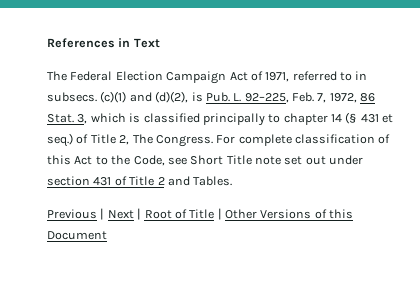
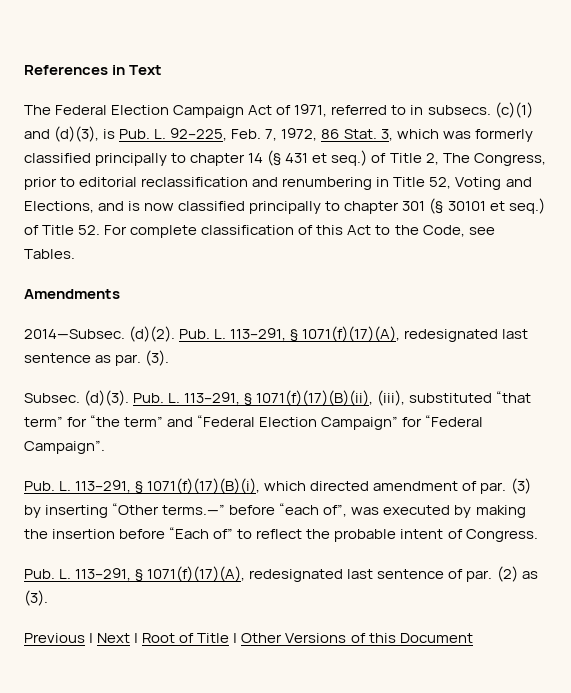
- (c)(1) and (d)(2), is Pub. L. 92–225, Feb. 7, 1972, 86 Stat.
+ (c)(1) and (d)(3), is Pub. L. 92–225, Feb. 7, 1972, 86 Stat.
- 3, which is classified principally to chapter 14 (§ 431 et seq.) of Title 2, The Congress. For complete classification of this Act to the Code, see Short Title note set out under section 431 of Title 2 and Tables.
+ 3, which was formerly classified principally to chapter 14 (§ 431 et seq.) of Title 2, The Congress, prior to editorial reclassification and renumbering in Title 52, Voting and Elections, and is now classified principally to chapter 301 (§ 30101 et seq.) of Title 52. For complete classification of this Act to the Code, see Tables.
+ Amendments
+ 2014—Subsec. (d)(2). Pub. L. 113–291, § 1071(f)(17)(A), redesignated last sentence as par. (3).
+ Subsec. (d)(3). Pub. L. 113–291, § 1071(f)(17)(B)(ii), (iii), substituted “that term” for “the term” and “Federal Election Campaign” for “Federal Campaign”.
+ Pub. L. 113–291, § 1071(f)(17)(B)(i), which directed amendment of par. (3) by inserting “Other terms.—” before “each of”, was executed by making the insertion before “Each of” to reflect the probable intent of Congress.
+ Pub. L. 113–291, § 1071(f)(17)(A), redesignated last sentence of par. (2) as (3).

